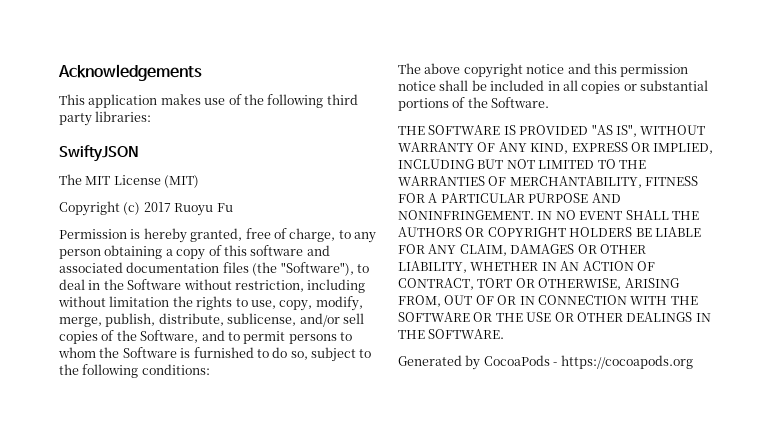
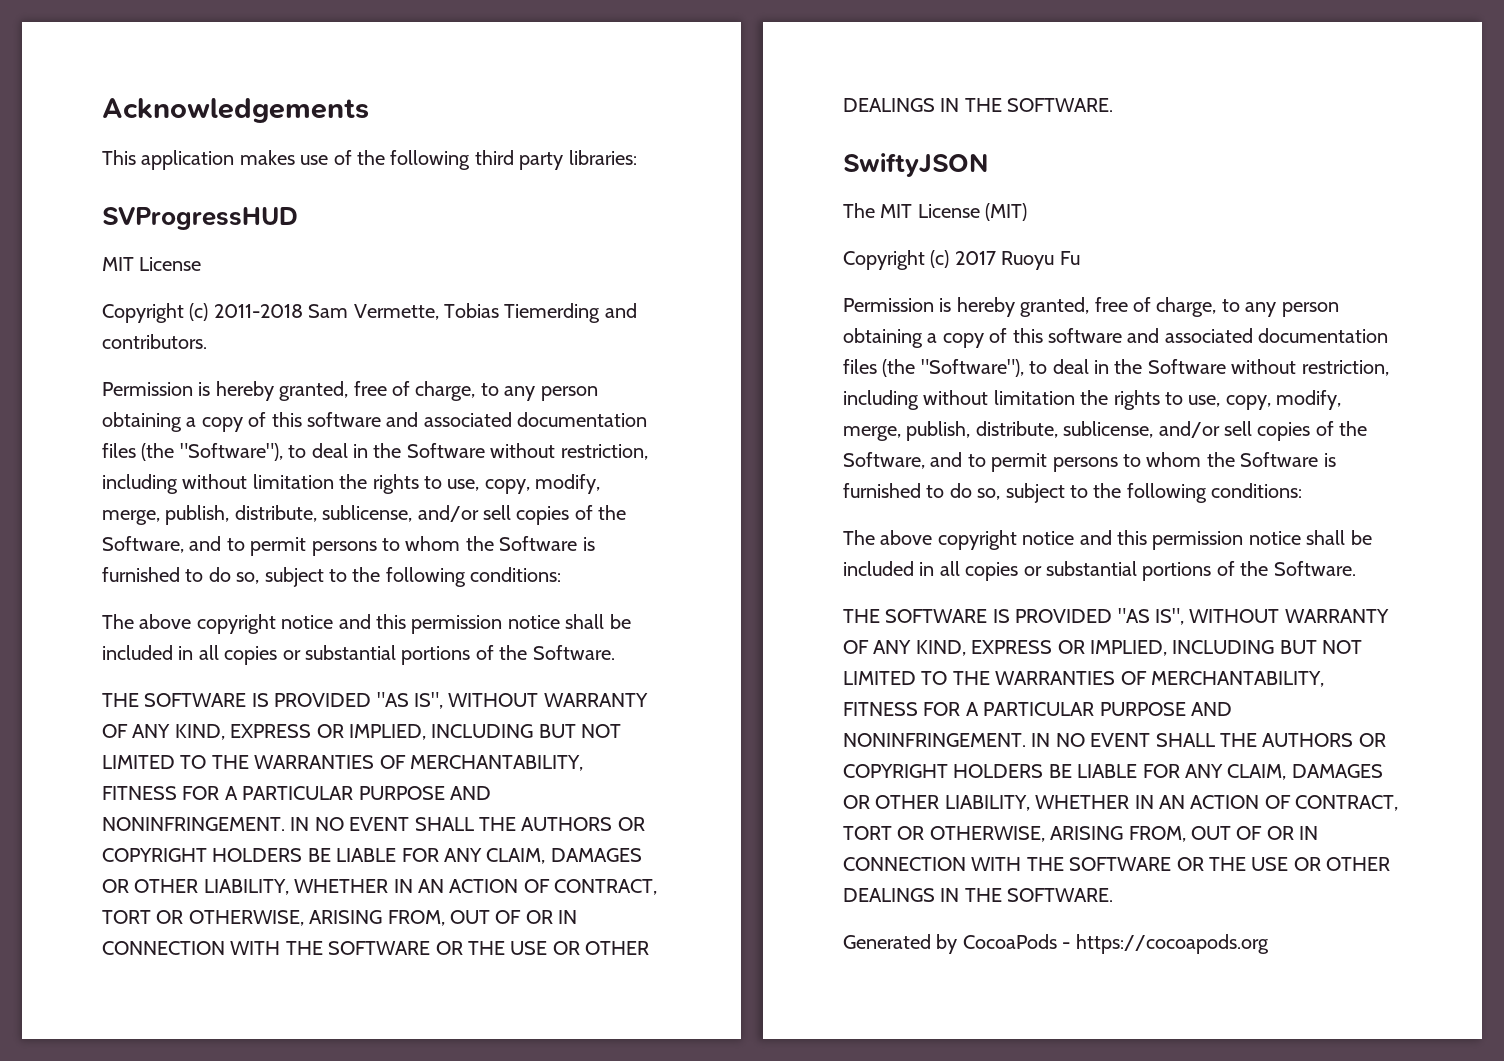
+ SVProgressHUD
+ MIT License
+ Copyright (c) 2011-2018 Sam Vermette, Tobias Tiemerding and contributors.
+ Permission is hereby granted, free of charge, to any person obtaining a copy of this software and associated documentation files (the "Software"), to deal in the Software without restriction, including without limitation the rights to use, copy, modify, merge, publish, distribute, sublicense, and/or sell copies of the Software, and to permit persons to whom the Software is furnished to do so, subject to the following conditions:
+ The above copyright notice and this permission notice shall be included in all copies or substantial portions of the Software.
+ THE SOFTWARE IS PROVIDED "AS IS", WITHOUT WARRANTY OF ANY KIND, EXPRESS OR IMPLIED, INCLUDING BUT NOT LIMITED TO THE WARRANTIES OF MERCHANTABILITY, FITNESS FOR A PARTICULAR PURPOSE AND NONINFRINGEMENT. IN NO EVENT SHALL THE AUTHORS OR COPYRIGHT HOLDERS BE LIABLE FOR ANY CLAIM, DAMAGES OR OTHER LIABILITY, WHETHER IN AN ACTION OF CONTRACT, TORT OR OTHERWISE, ARISING FROM, OUT OF OR IN CONNECTION WITH THE SOFTWARE OR THE USE OR OTHER DEALINGS IN THE SOFTWARE.

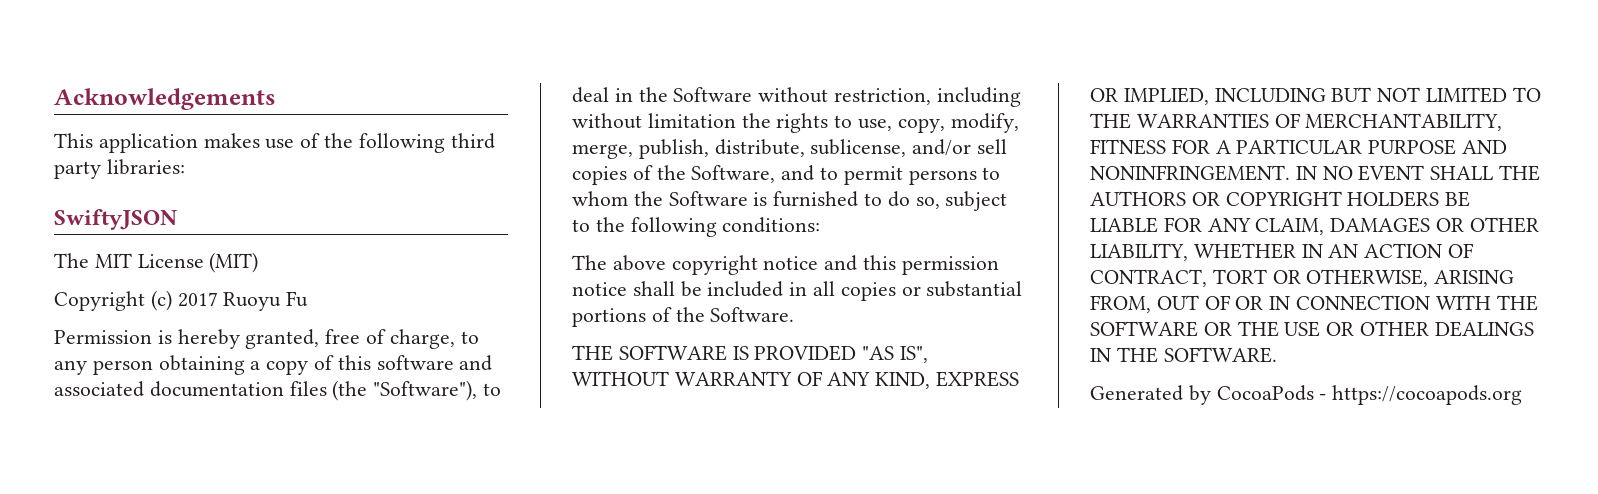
- SVProgressHUD
- MIT License
- Copyright (c) 2011-2018 Sam Vermette, Tobias Tiemerding and contributors.
- Permission is hereby granted, free of charge, to any person obtaining a copy of this software and associated documentation files (the "Software"), to deal in the Software without restriction, including without limitation the rights to use, copy, modify, merge, publish, distribute, sublicense, and/or sell copies of the Software, and to permit persons to whom the Software is furnished to do so, subject to the following conditions:
- The above copyright notice and this permission notice shall be included in all copies or substantial portions of the Software.
- THE SOFTWARE IS PROVIDED "AS IS", WITHOUT WARRANTY OF ANY KIND, EXPRESS OR IMPLIED, INCLUDING BUT NOT LIMITED TO THE WARRANTIES OF MERCHANTABILITY, FITNESS FOR A PARTICULAR PURPOSE AND NONINFRINGEMENT. IN NO EVENT SHALL THE AUTHORS OR COPYRIGHT HOLDERS BE LIABLE FOR ANY CLAIM, DAMAGES OR OTHER LIABILITY, WHETHER IN AN ACTION OF CONTRACT, TORT OR OTHERWISE, ARISING FROM, OUT OF OR IN CONNECTION WITH THE SOFTWARE OR THE USE OR OTHER DEALINGS IN THE SOFTWARE.

